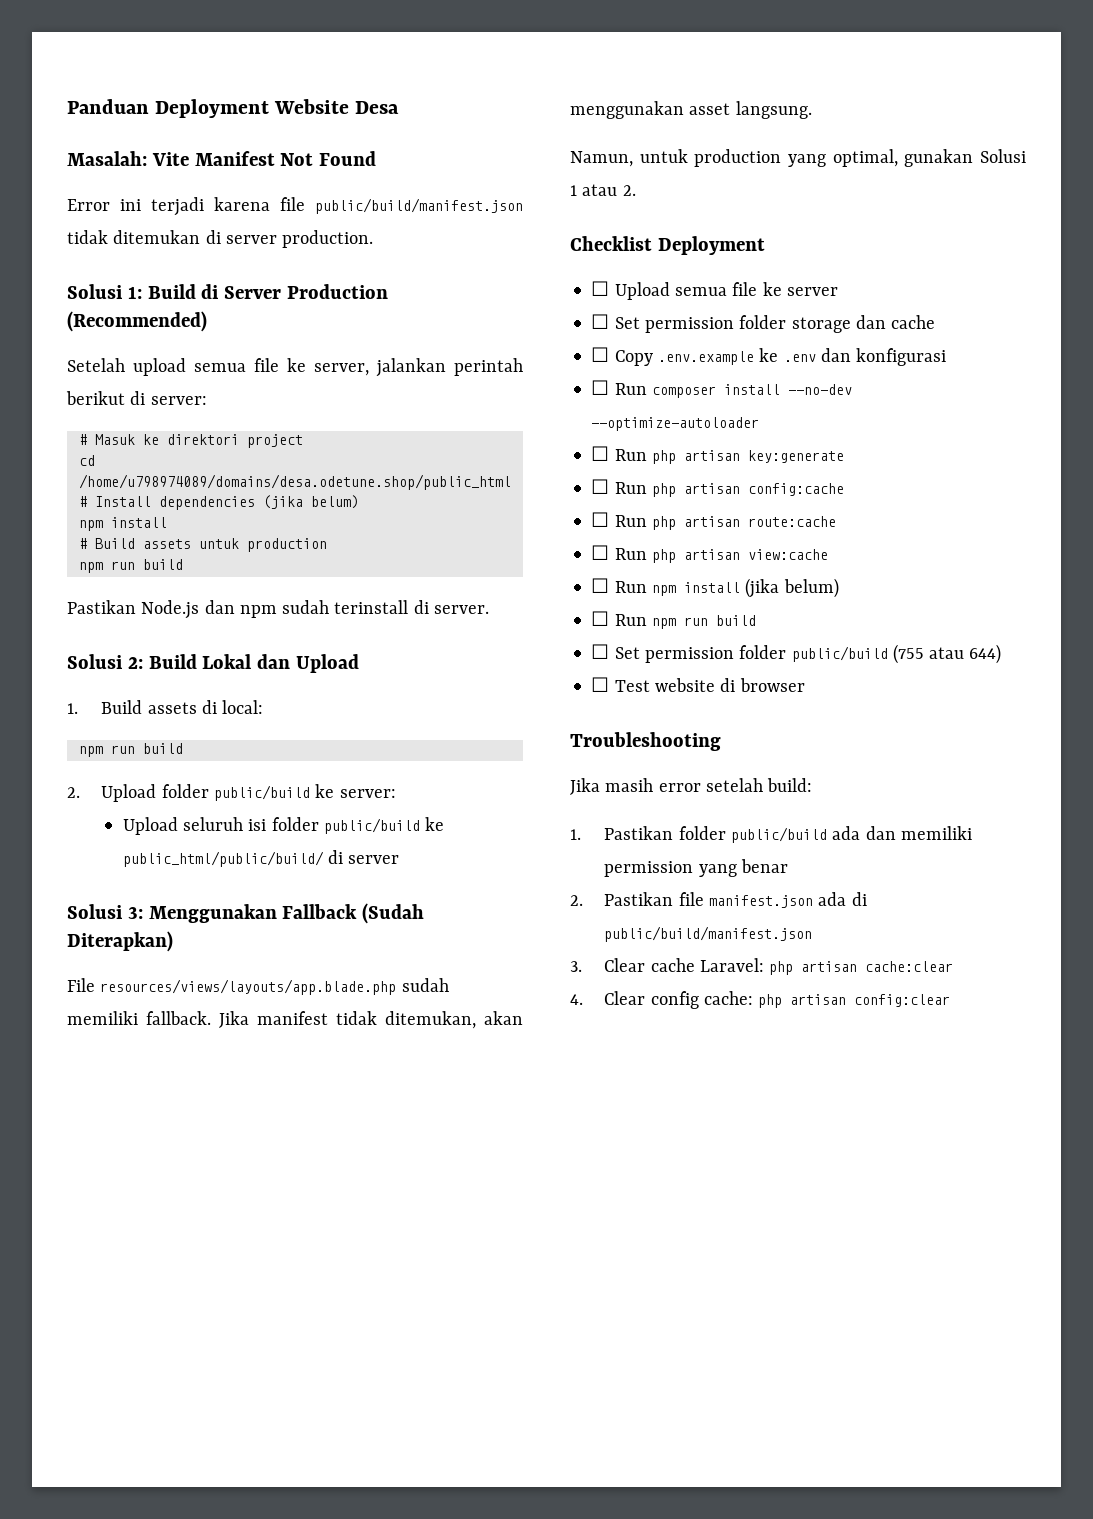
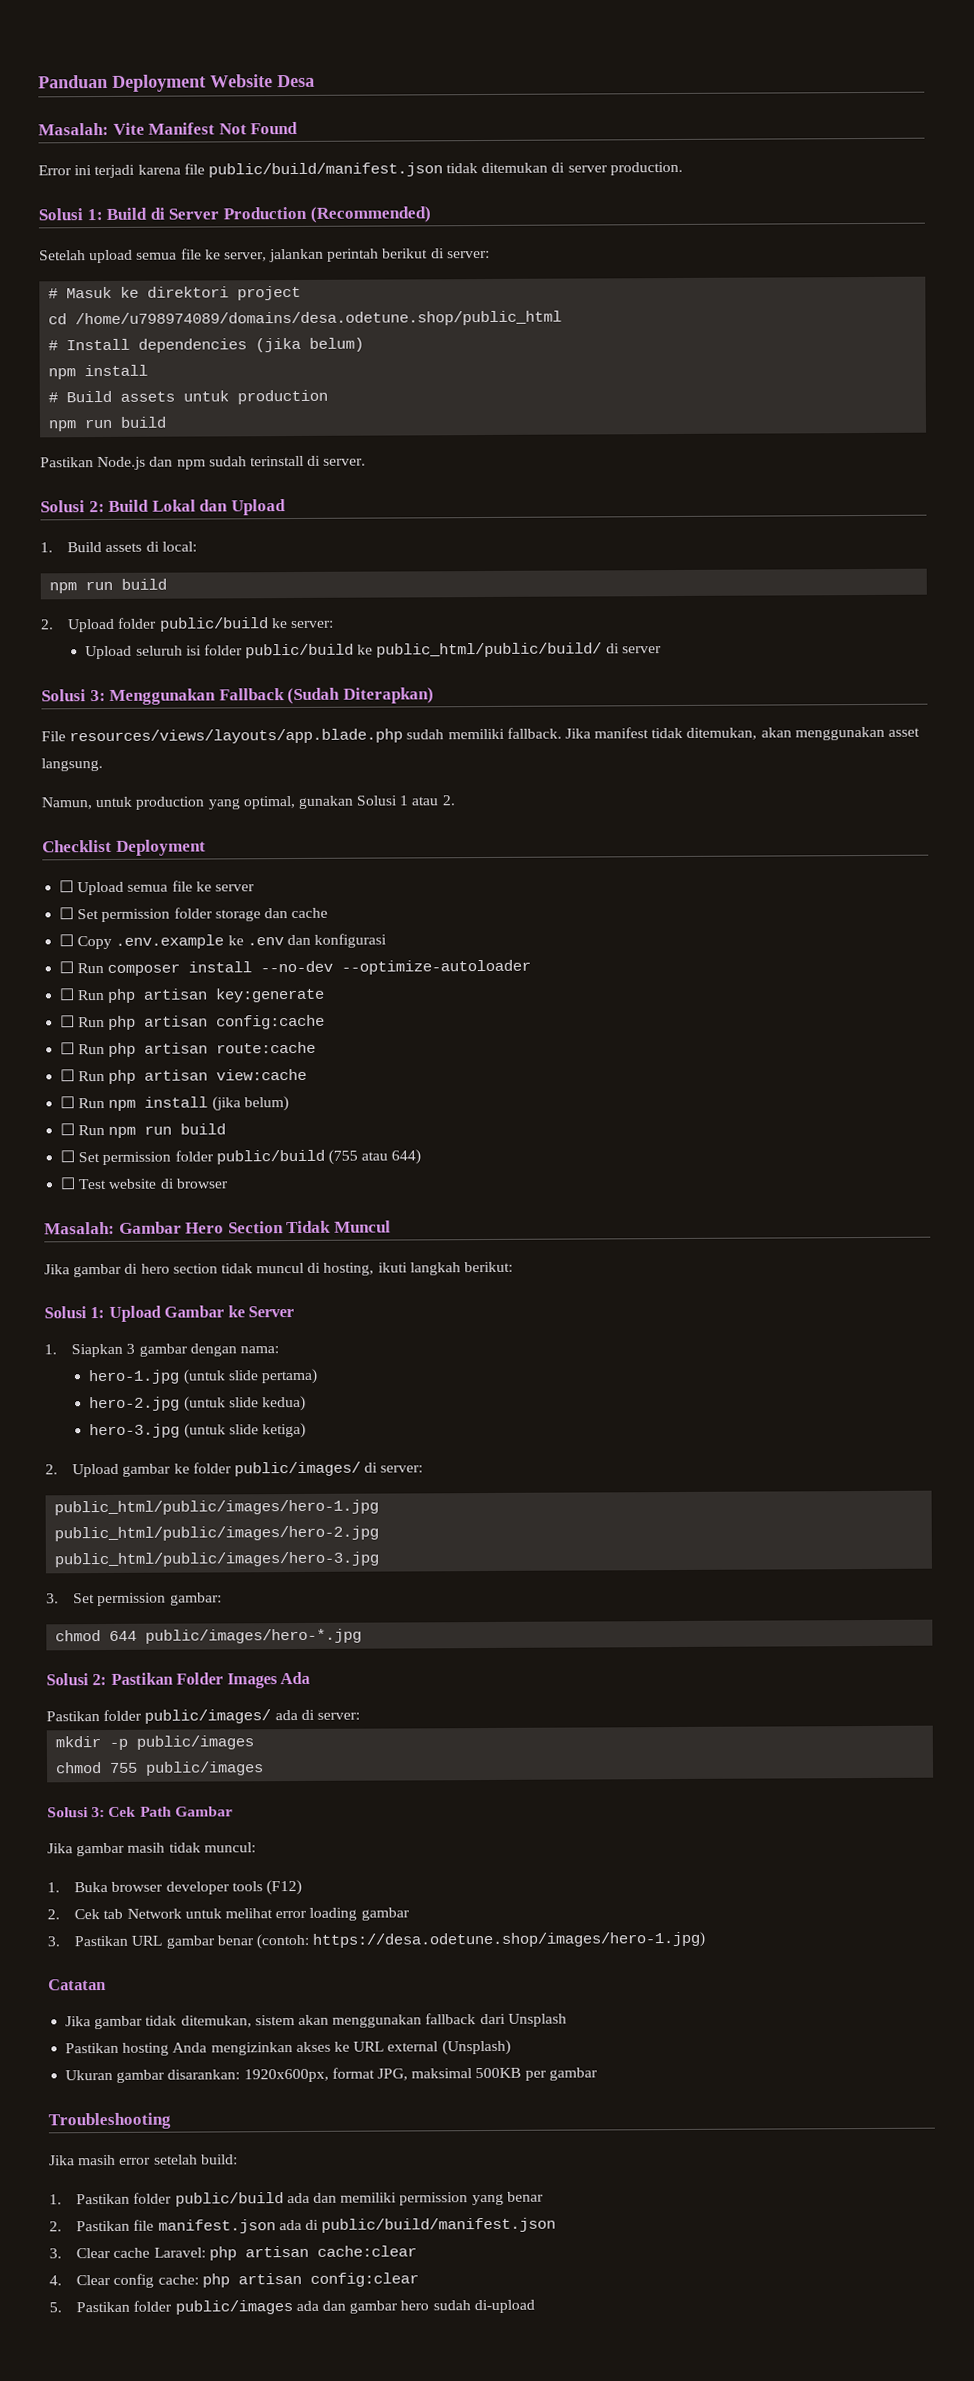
+ Masalah: Gambar Hero Section Tidak Muncul
+ Jika gambar di hero section tidak muncul di hosting, ikuti langkah berikut:
+ Solusi 1: Upload Gambar ke Server
+ 1. Siapkan 3 gambar dengan nama:
+ hero-1.jpg (untuk slide pertama)
+ hero-2.jpg (untuk slide kedua)
+ hero-3.jpg (untuk slide ketiga)
+ 2. Upload gambar ke folder public/images/ di server:
+ public_html/public/images/hero-1.jpg
+ public_html/public/images/hero-2.jpg
+ public_html/public/images/hero-3.jpg
+ 3. Set permission gambar:
+ chmod 644 public/images/hero-*.jpg
+ Solusi 2: Pastikan Folder Images Ada
+ Pastikan folder public/images/ ada di server:
+ mkdir -p public/images
+ chmod 755 public/images
+ Solusi 3: Cek Path Gambar
+ Jika gambar masih tidak muncul:
+ 1. Buka browser developer tools (F12)
+ 2. Cek tab Network untuk melihat error loading gambar
+ 3. Pastikan URL gambar benar (contoh: https://desa.odetune.shop/images/hero-1.jpg)
+ Catatan
+ Jika gambar tidak ditemukan, sistem akan menggunakan fallback dari Unsplash
+ Pastikan hosting Anda mengizinkan akses ke URL external (Unsplash)
+ Ukuran gambar disarankan: 1920x600px, format JPG, maksimal 500KB per gambar
+ 5. Pastikan folder public/images ada dan gambar hero sudah di-upload

